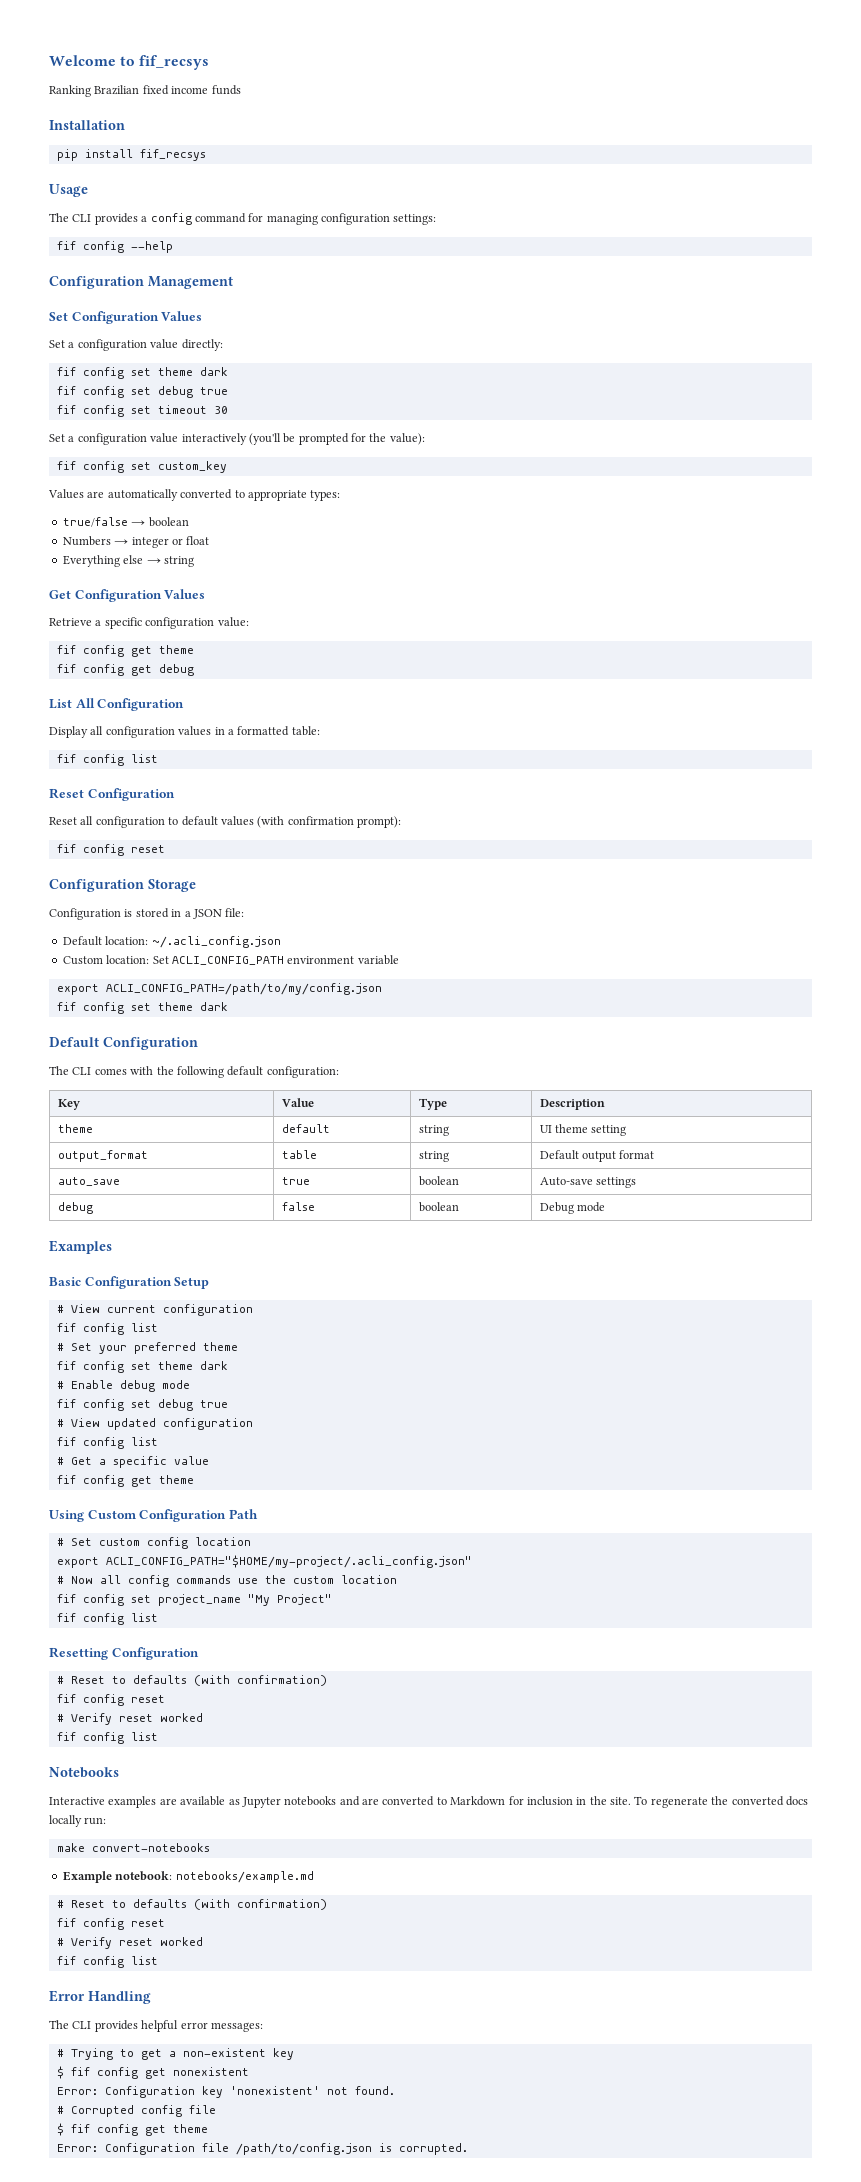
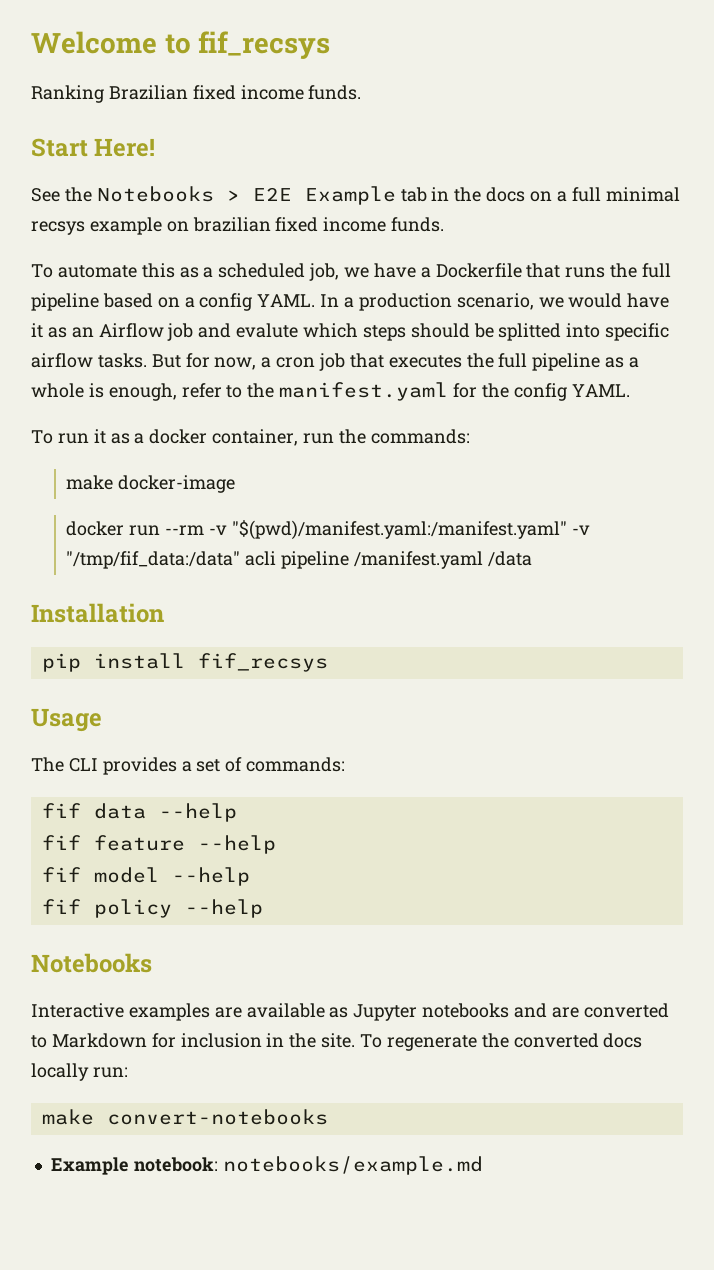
- Ranking Brazilian fixed income funds
+ Ranking Brazilian fixed income funds.
+ Start Here!
+ See the Notebooks > E2E Example tab in the docs on a full minimal recsys example on brazilian fixed income funds.
+ To automate this as a scheduled job, we have a Dockerfile that runs the full pipeline based on a config YAML. In a production scenario, we would have it as an Airflow job and evalute which steps should be splitted into specific airflow tasks. But for now, a cron job that executes the full pipeline as a whole is enough, refer to the manifest.yaml for the config YAML.
+ To run it as a docker container, run the commands:
+ make docker-image
+ docker run --rm -v "$(pwd)/manifest.yaml:/manifest.yaml" -v "/tmp/fif_data:/data" acli pipeline /manifest.yaml /data
- The CLI provides a config command for managing configuration settings:
- fif config --help
- Configuration Management
- Set Configuration Values
- Set a configuration value directly:
- fif config set theme dark
- fif config set debug true
- fif config set timeout 30
- Set a configuration value interactively (you'll be prompted for the value):
- fif config set custom_key
- Values are automatically converted to appropriate types:
- true/false → boolean
- Numbers → integer or float
- Everything else → string
- Get Configuration Values
- Retrieve a specific configuration value:
- fif config get theme
- fif config get debug
- List All Configuration
- Display all configuration values in a formatted table:
- fif config list
- Reset Configuration
- Reset all configuration to default values (with confirmation prompt):
- fif config reset
- Configuration Storage
- Configuration is stored in a JSON file:
- Default location: ~/.acli_config.json
- Custom location: Set ACLI_CONFIG_PATH environment variable
- export ACLI_CONFIG_PATH=/path/to/my/config.json
- fif config set theme dark
- Default Configuration
- The CLI comes with the following default configuration:
- Key | Value | Type | Description
- theme | default | string | UI theme setting
- output_format | table | string | Default output format
- auto_save | true | boolean | Auto-save settings
- debug | false | boolean | Debug mode
- Examples
- Basic Configuration Setup
- # View current configuration
- fif config list
- # Set your preferred theme
- fif config set theme dark
- # Enable debug mode
- fif config set debug true
- # View updated configuration
- fif config list
- # Get a specific value
- fif config get theme
- Using Custom Configuration Path
- # Set custom config location
- export ACLI_CONFIG_PATH="$HOME/my-project/.acli_config.json"
- # Now all config commands use the custom location
- fif config set project_name "My Project"
- fif config list
- Resetting Configuration
- # Reset to defaults (with confirmation)
- fif config reset
- # Verify reset worked
- fif config list
+ The CLI provides a set of commands:
+ fif data --help
+ fif feature --help
+ fif model --help
+ fif policy --help
  Example notebook: notebooks/example.md
- # Reset to defaults (with confirmation)
- fif config reset
- # Verify reset worked
- fif config list
- Error Handling
- The CLI provides helpful error messages:
- # Trying to get a non-existent key
- $ fif config get nonexistent
- Error: Configuration key 'nonexistent' not found.
- # Corrupted config file
- $ fif config get theme
- Error: Configuration file /path/to/config.json is corrupted.

